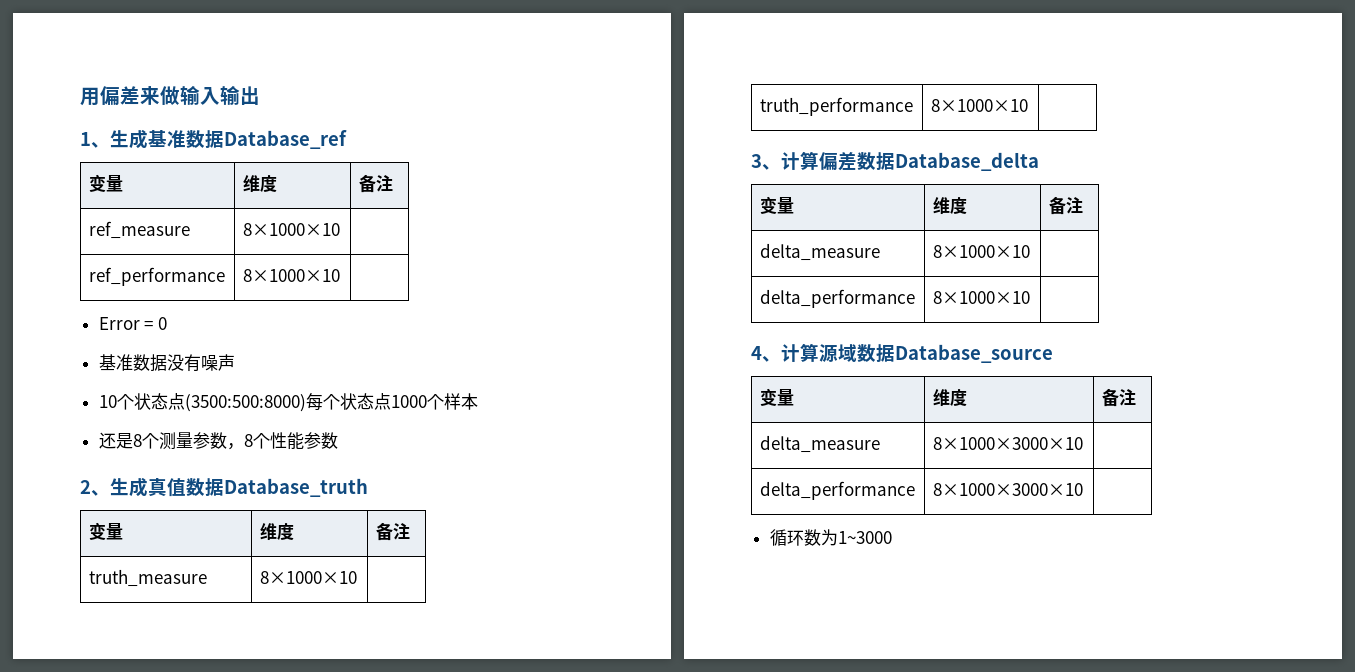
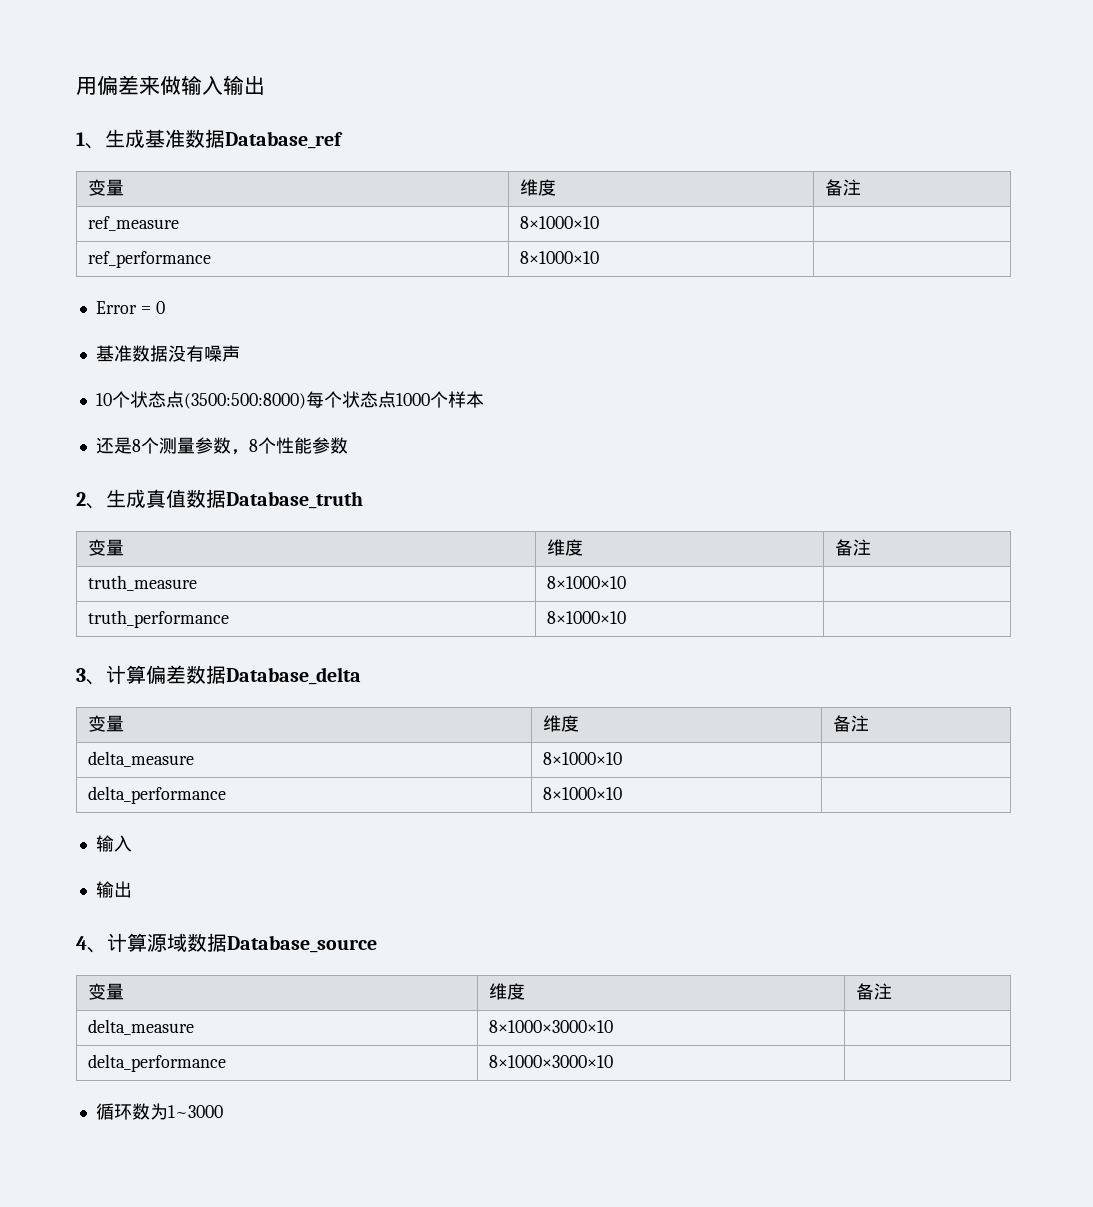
  delta_performance | 8×1000×10 |
+ 输入
+ 输出

